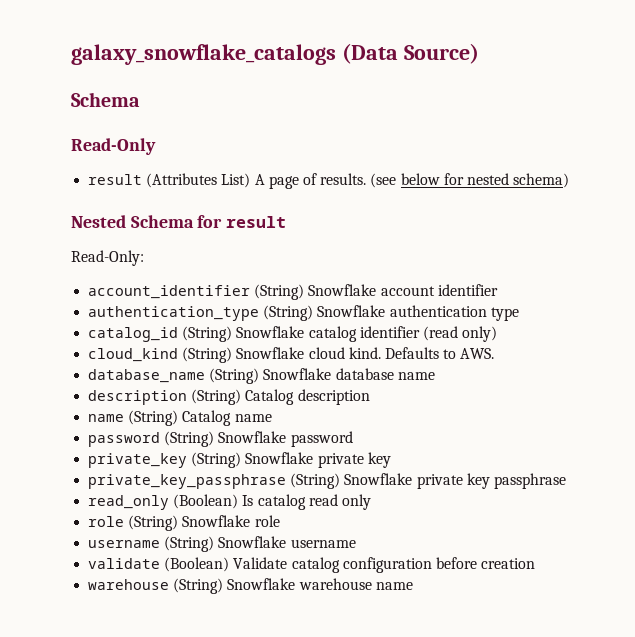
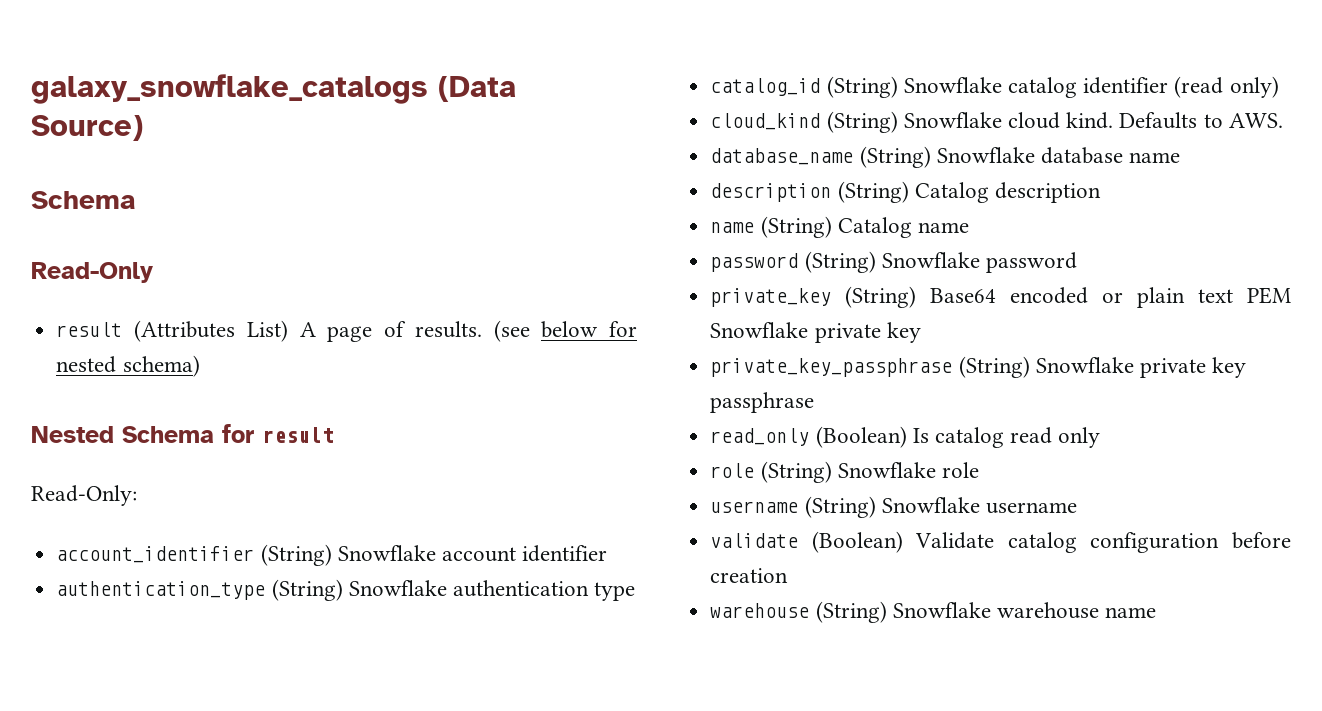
- private_key (String) Snowflake private key
+ private_key (String) Base64 encoded or plain text PEM Snowflake private key

